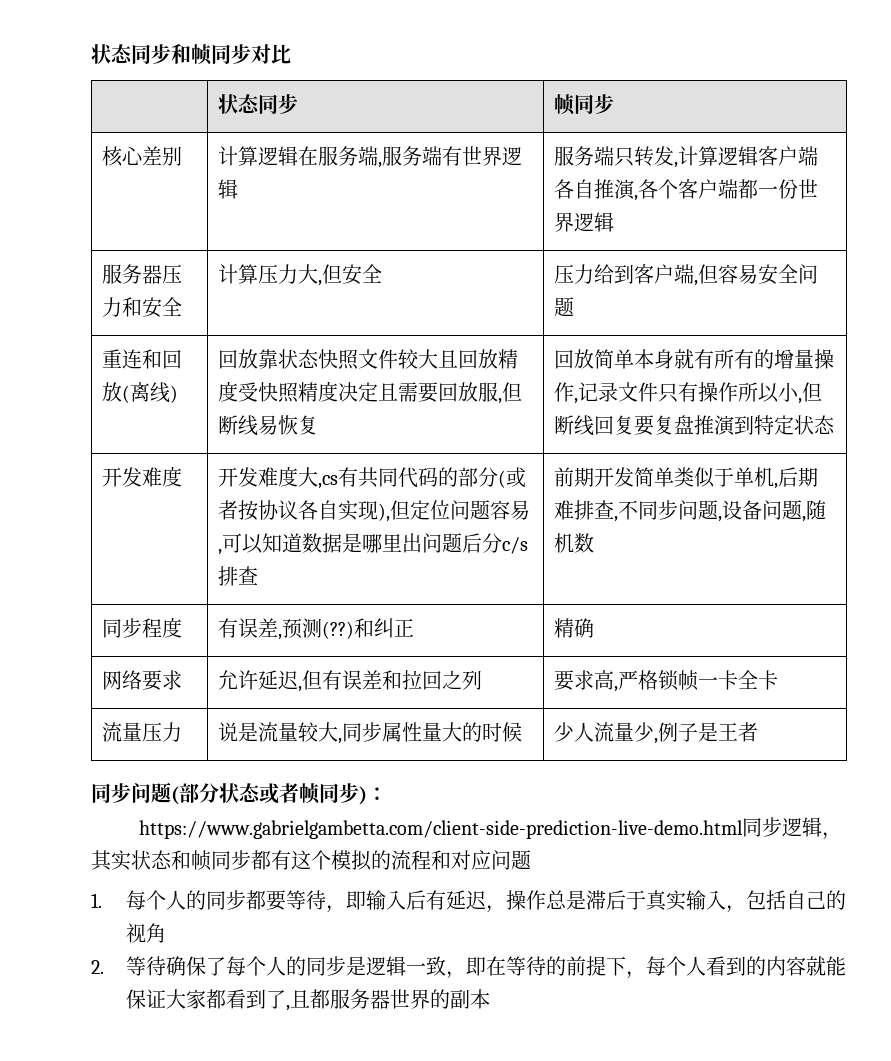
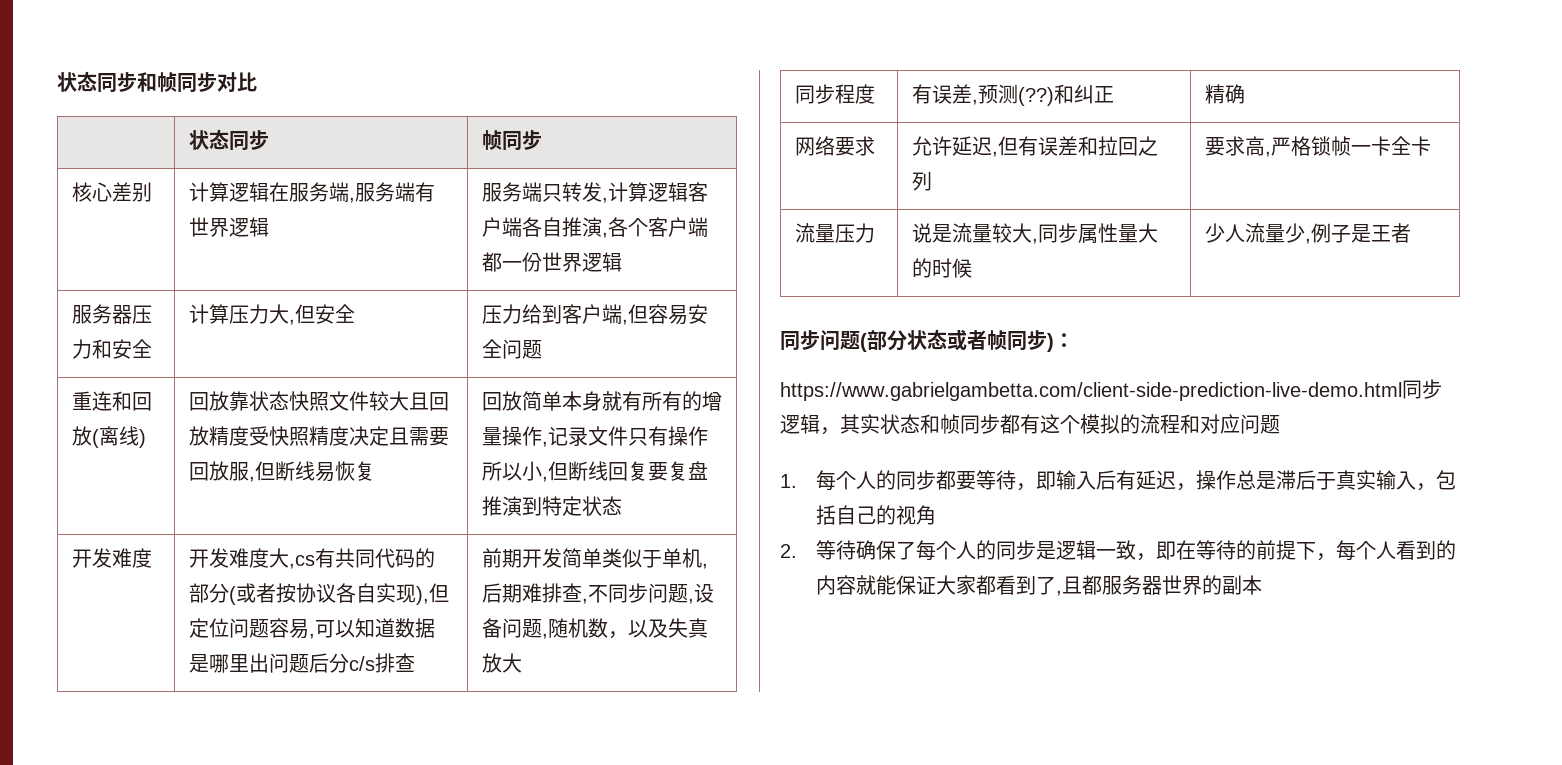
- 前期开发简单类似于单机,后期难排查,不同步问题,设备问题,随机数
+ 前期开发简单类似于单机,后期难排查,不同步问题,设备问题,随机数，以及失真放大

